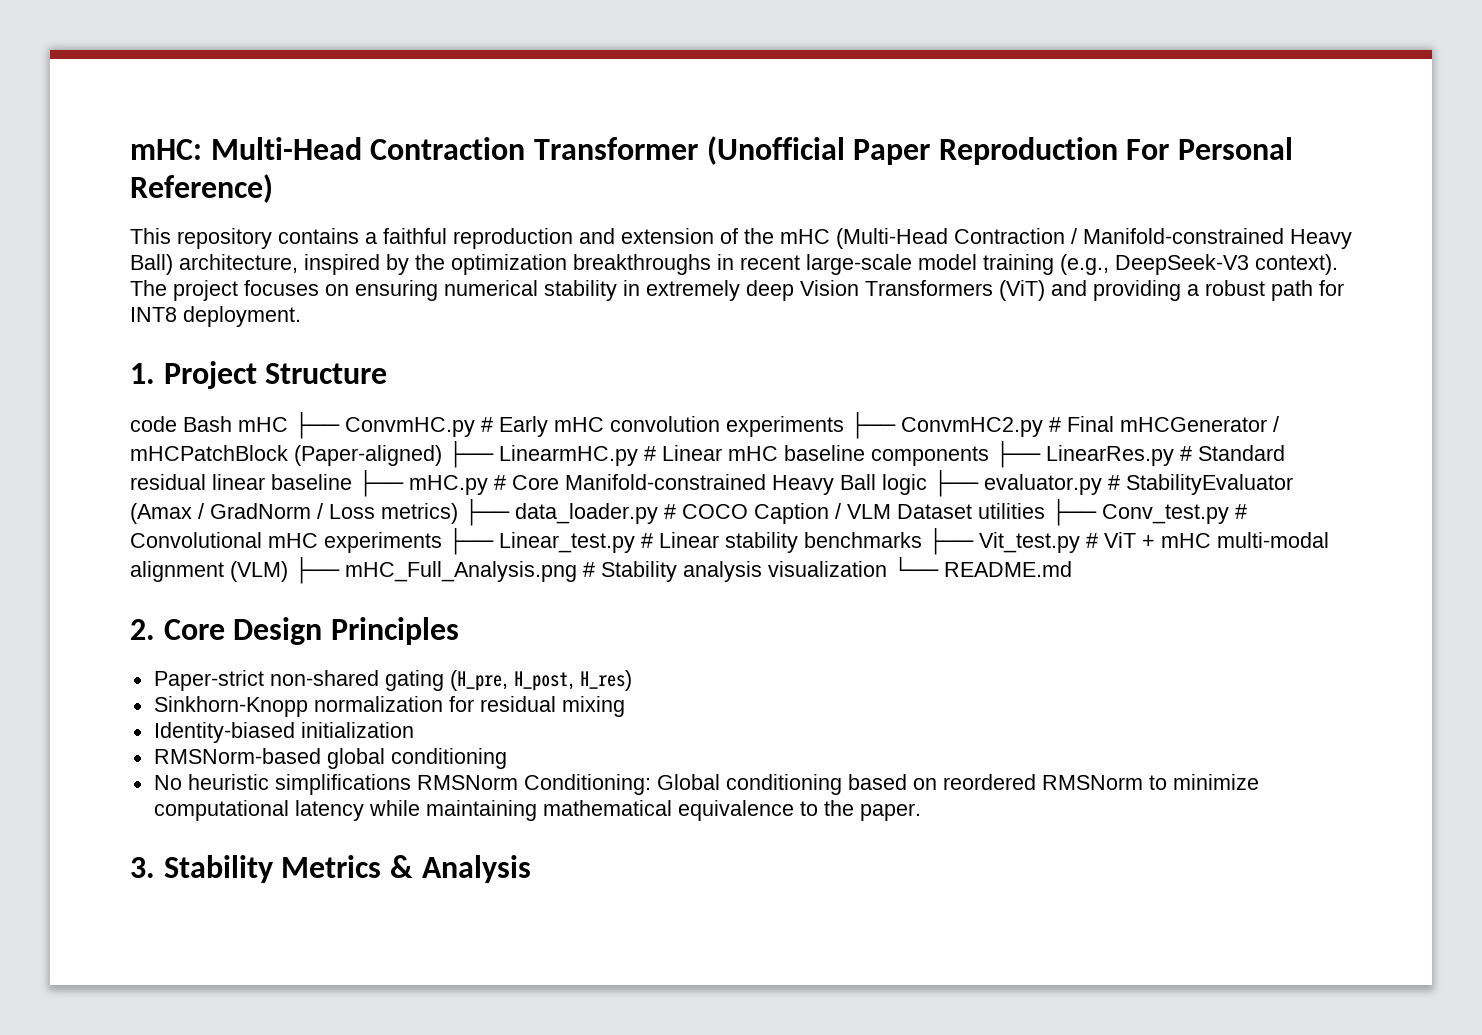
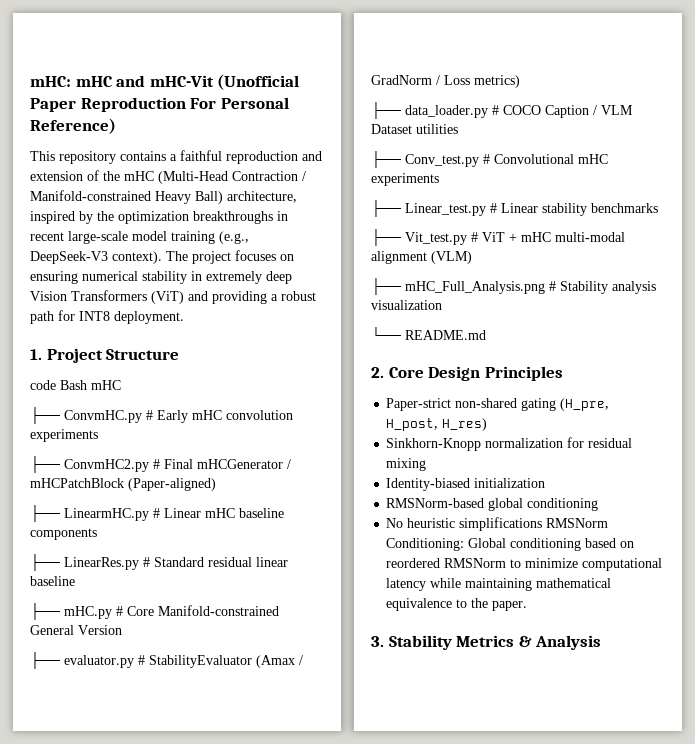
- mHC: Multi-Head Contraction Transformer (Unofficial Paper Reproduction For Personal Reference)
+ mHC: mHC and mHC-Vit (Unofficial Paper Reproduction For Personal Reference)
- code Bash mHC ├── ConvmHC.py # Early mHC convolution experiments ├── ConvmHC2.py # Final mHCGenerator / mHCPatchBlock (Paper-aligned) ├── LinearmHC.py # Linear mHC baseline components ├── LinearRes.py # Standard residual linear baseline ├── mHC.py # Core Manifold-constrained Heavy Ball logic ├── evaluator.py # StabilityEvaluator (Amax / GradNorm / Loss metrics) ├── data_loader.py # COCO Caption / VLM Dataset utilities ├── Conv_test.py # Convolutional mHC experiments ├── Linear_test.py # Linear stability benchmarks ├── Vit_test.py # ViT + mHC multi-modal alignment (VLM) ├── mHC_Full_Analysis.png # Stability analysis visualization └── README.md
+ code Bash mHC
+ ├── ConvmHC.py # Early mHC convolution experiments
+ ├── ConvmHC2.py # Final mHCGenerator / mHCPatchBlock (Paper-aligned)
+ ├── LinearmHC.py # Linear mHC baseline components
+ ├── LinearRes.py # Standard residual linear baseline
+ ├── mHC.py # Core Manifold-constrained General Version
+ ├── evaluator.py # StabilityEvaluator (Amax / GradNorm / Loss metrics)
+ ├── data_loader.py # COCO Caption / VLM Dataset utilities
+ ├── Conv_test.py # Convolutional mHC experiments
+ ├── Linear_test.py # Linear stability benchmarks
+ ├── Vit_test.py # ViT + mHC multi-modal alignment (VLM)
+ ├── mHC_Full_Analysis.png # Stability analysis visualization
+ └── README.md

